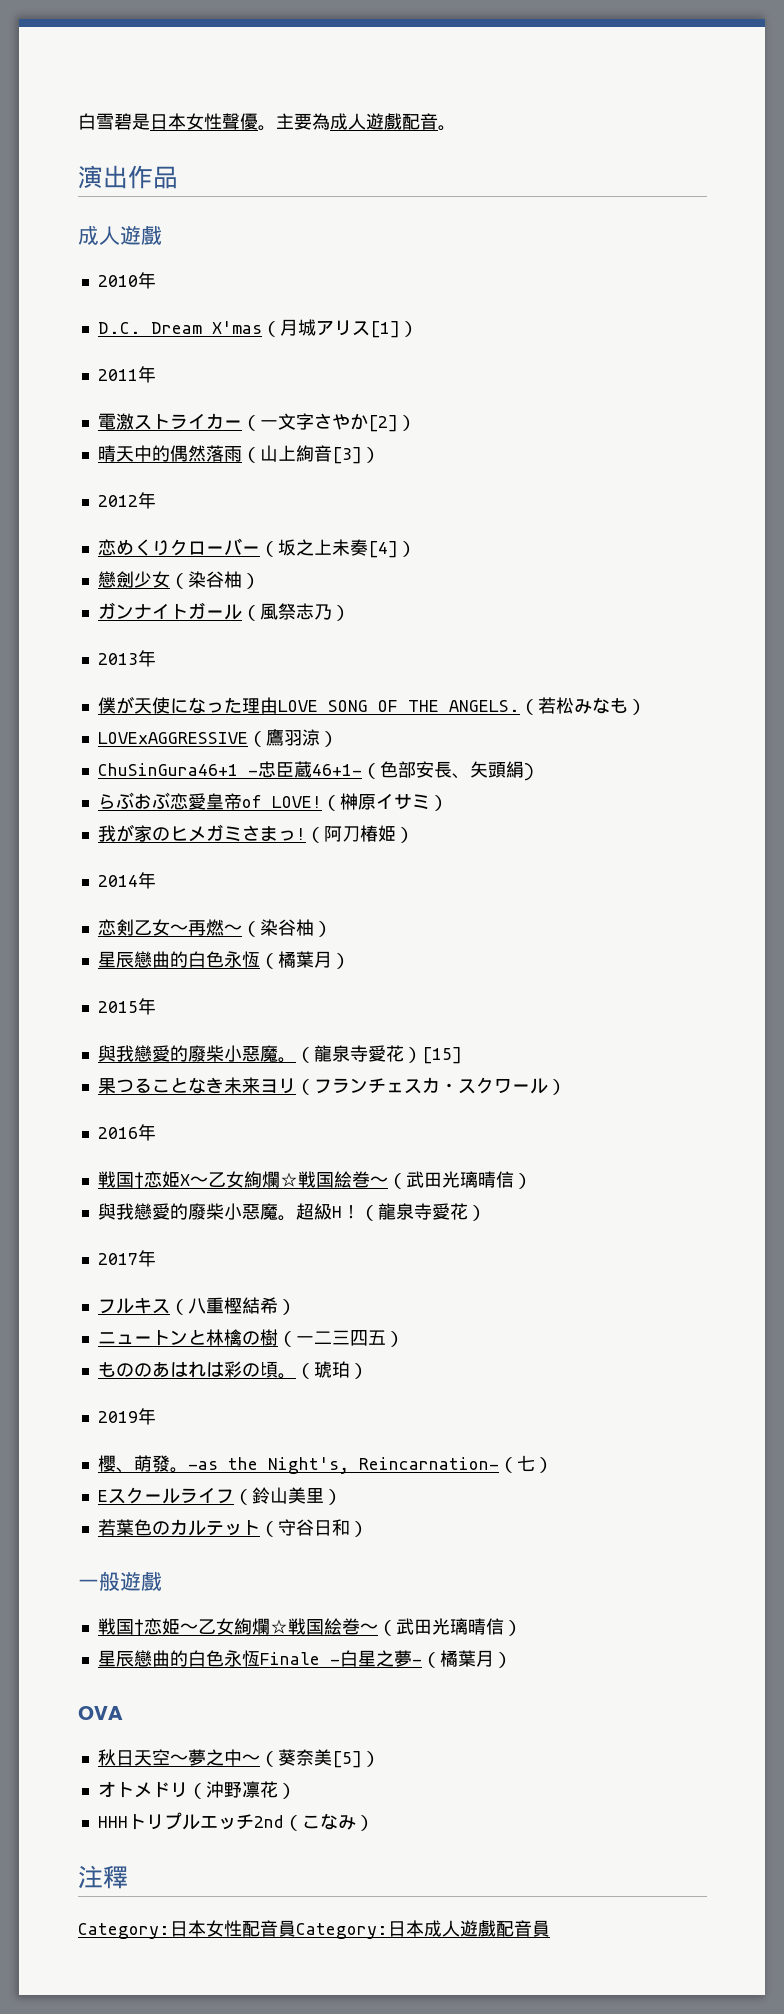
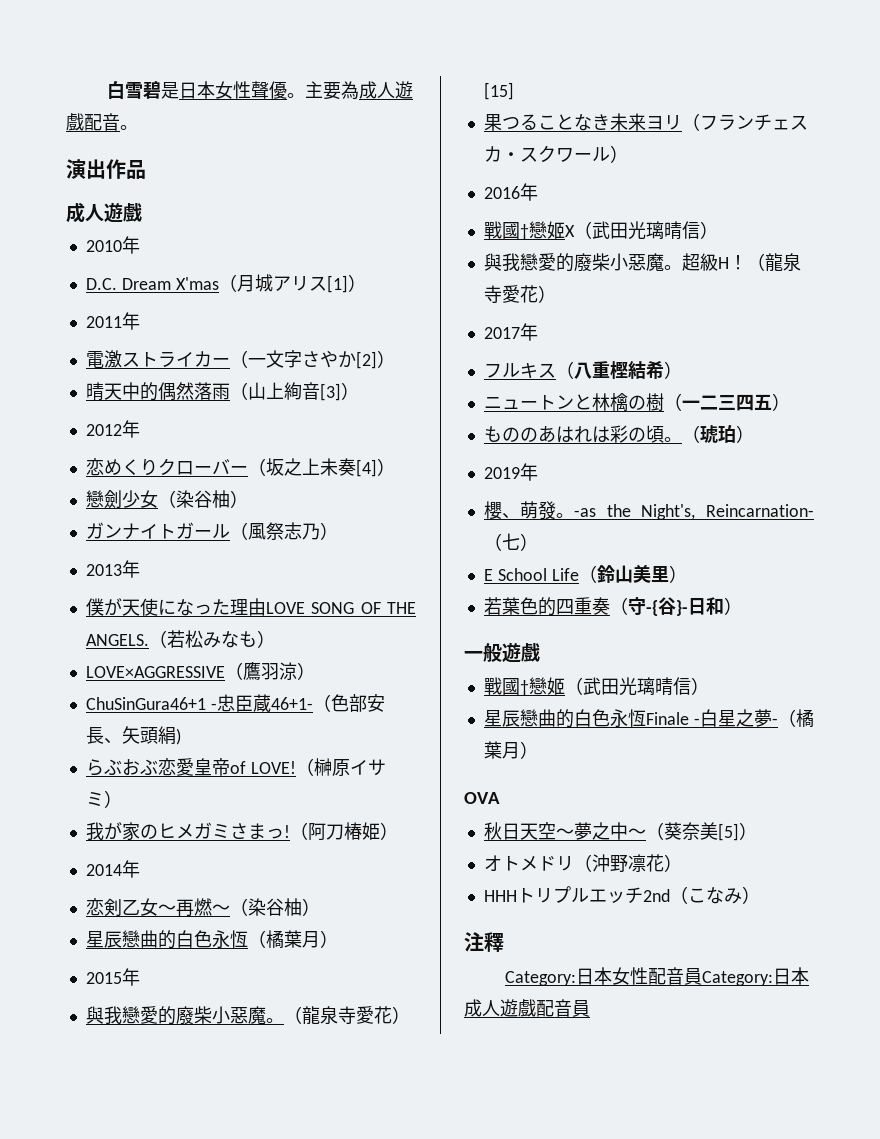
- 戦国†恋姫X〜乙女絢爛☆戦国絵巻〜（武田光璃晴信）
+ 戰國†戀姬X（武田光璃晴信）
- Eスクールライフ（鈴山美里）
+ E School Life（鈴山美里）
- 若葉色のカルテット（守谷日和）
+ 若葉色的四重奏（守-{谷}-日和）
  一般遊戲
- 戦国†恋姫〜乙女絢爛☆戦国絵巻〜（武田光璃晴信）
+ 戰國†戀姬（武田光璃晴信）

